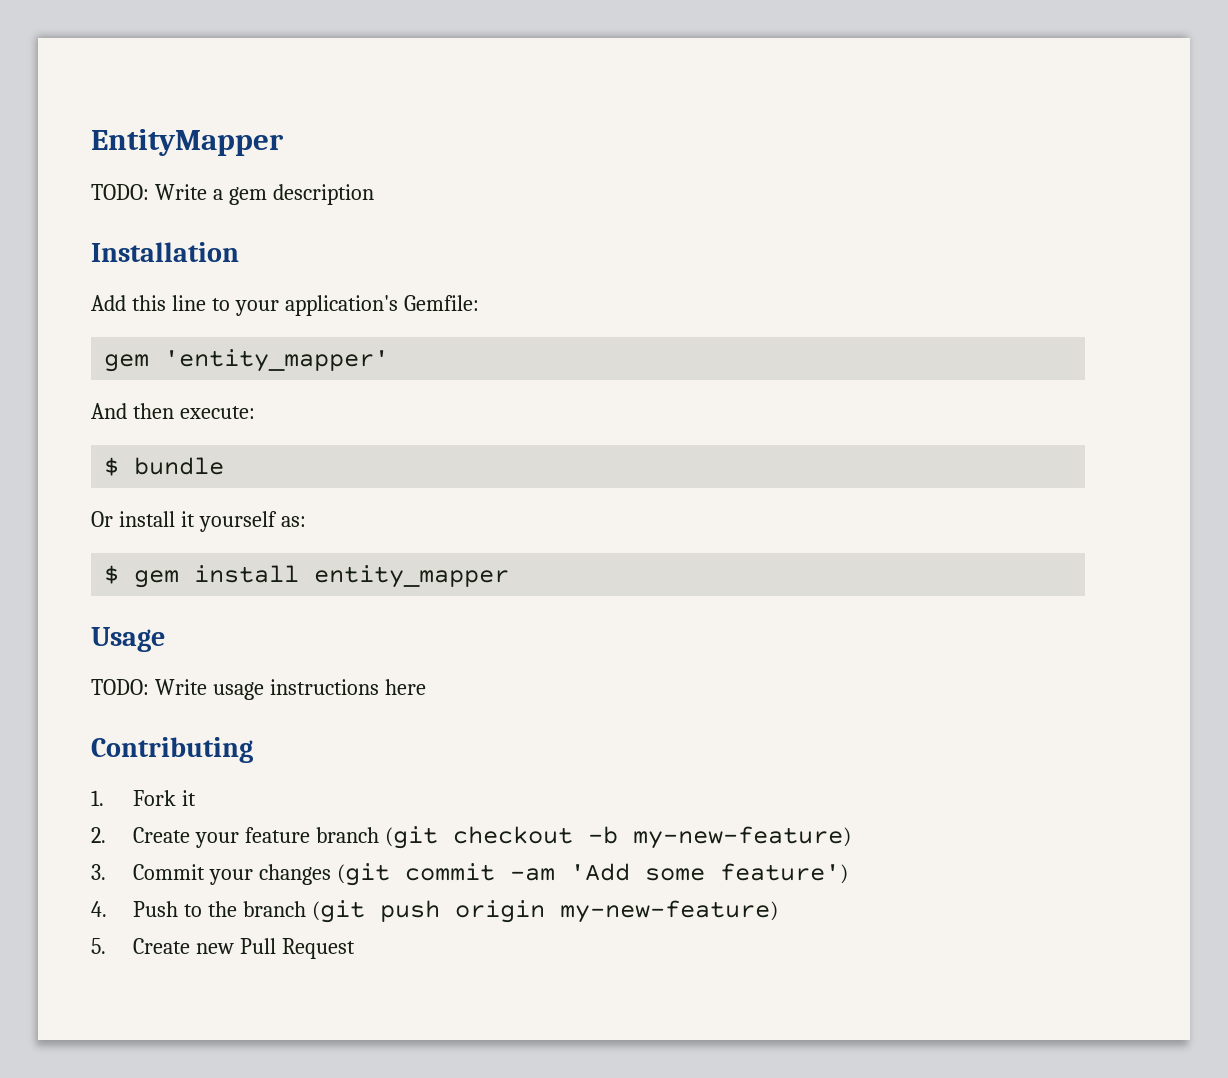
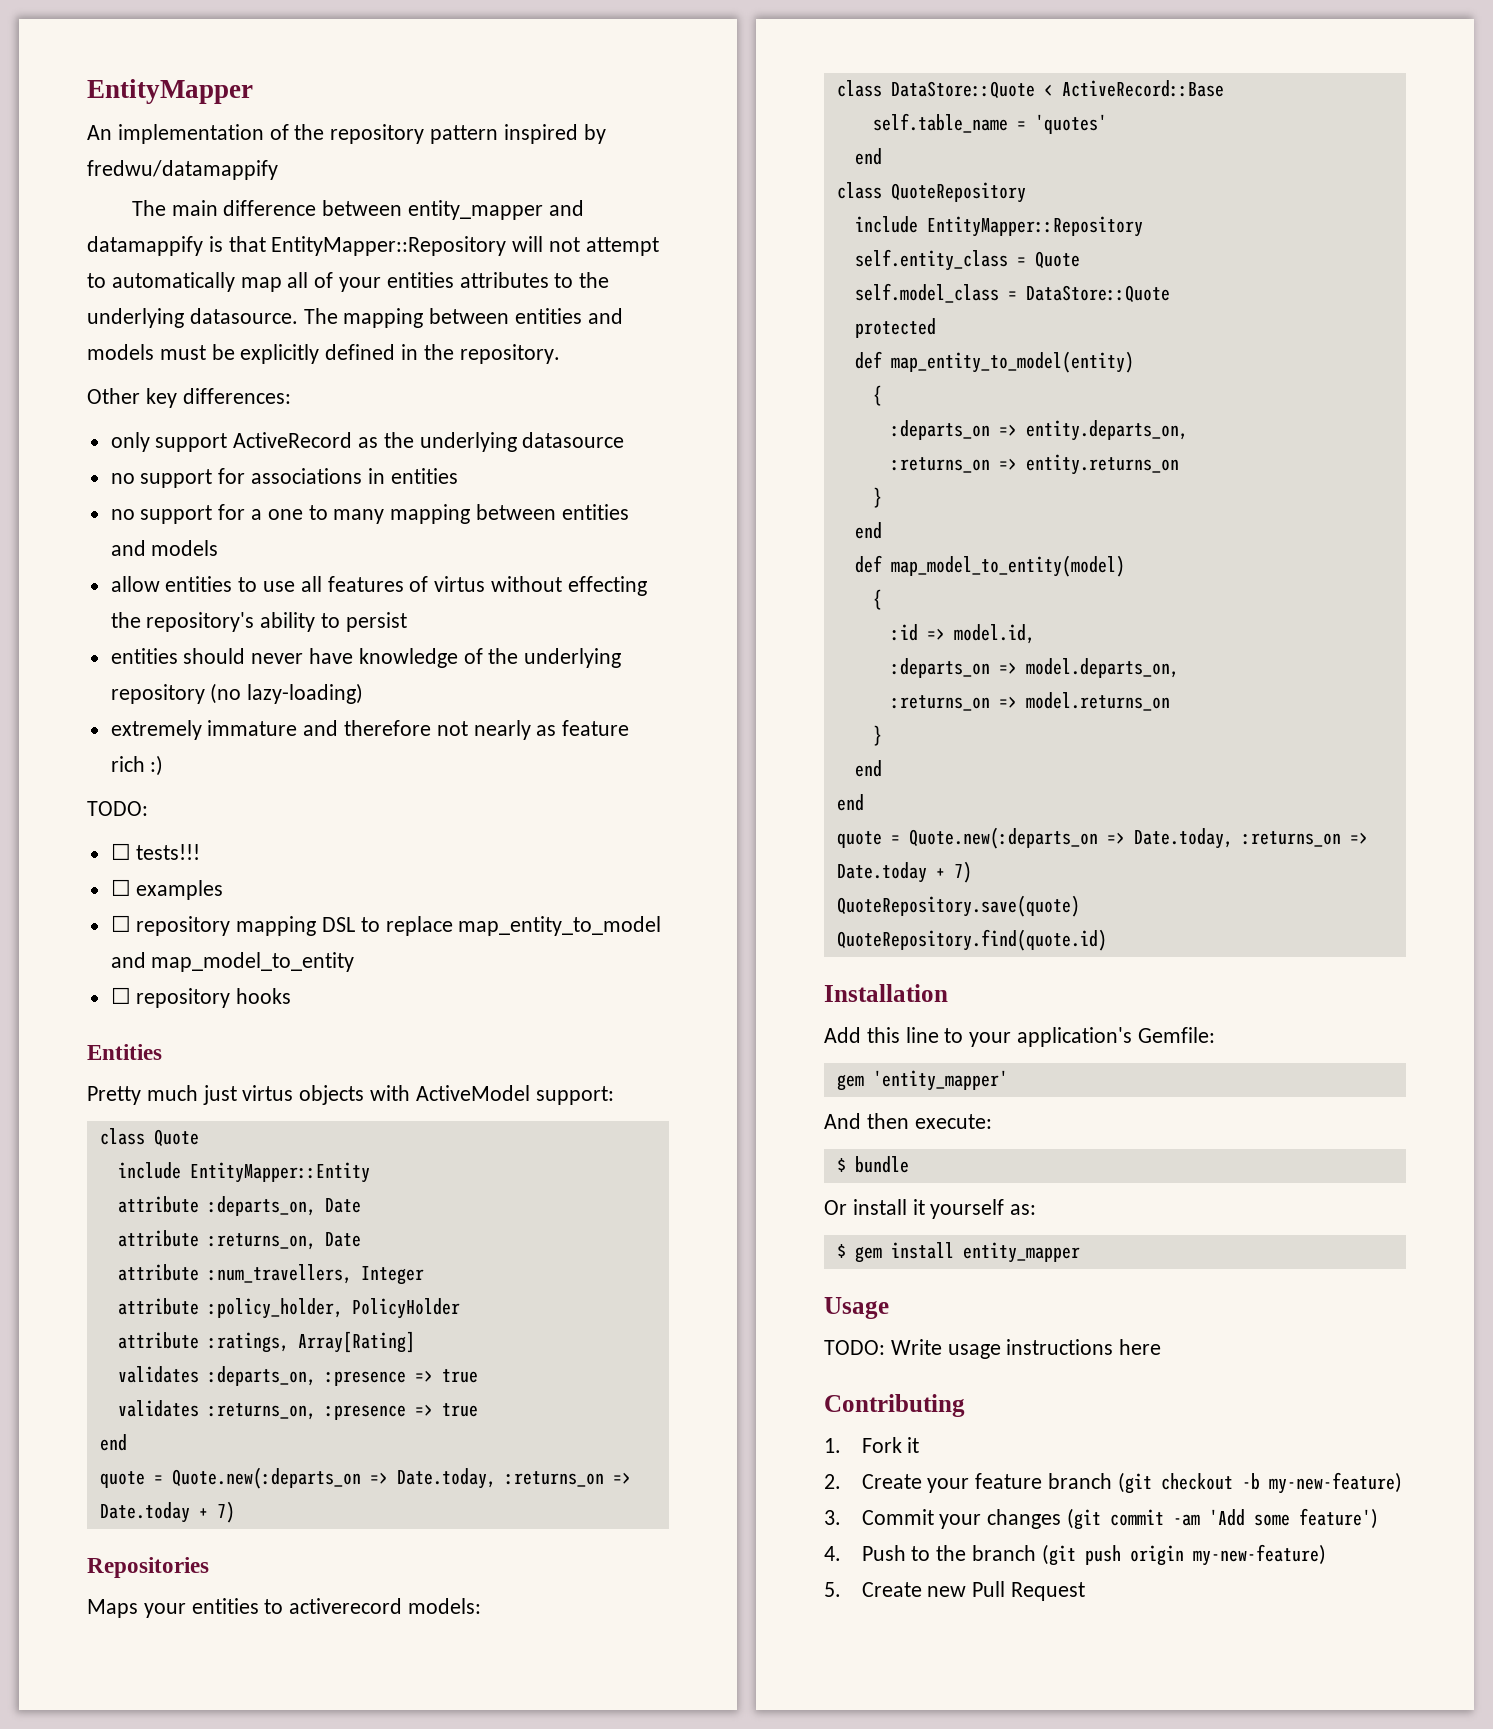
- TODO: Write a gem description
+ An implementation of the repository pattern inspired by fredwu/datamappify
+ The main difference between entity_mapper and datamappify is that EntityMapper::Repository will not attempt to automatically map all of your entities attributes to the underlying datasource. The mapping between entities and models must be explicitly defined in the repository.
+ Other key differences:
+ only support ActiveRecord as the underlying datasource
+ no support for associations in entities
+ no support for a one to many mapping between entities and models
+ allow entities to use all features of virtus without effecting the repository's ability to persist
+ entities should never have knowledge of the underlying repository (no lazy-loading)
+ extremely immature and therefore not nearly as feature rich :)
+ TODO:
+ ☐ tests!!!
+ ☐ examples
+ ☐ repository mapping DSL to replace map_entity_to_model and map_model_to_entity
+ ☐ repository hooks
+ Entities
+ Pretty much just virtus objects with ActiveModel support:
+ class Quote
+ include EntityMapper::Entity
+ attribute :departs_on, Date
+ attribute :returns_on, Date
+ attribute :num_travellers, Integer
+ attribute :policy_holder, PolicyHolder
+ attribute :ratings, Array[Rating]
+ validates :departs_on, :presence => true
+ validates :returns_on, :presence => true
+ end
+ quote = Quote.new(:departs_on => Date.today, :returns_on => Date.today + 7)
+ Repositories
+ Maps your entities to activerecord models:
+ class DataStore::Quote < ActiveRecord::Base
+ self.table_name = 'quotes'
+ end
+ class QuoteRepository
+ include EntityMapper::Repository
+ self.entity_class = Quote
+ self.model_class = DataStore::Quote
+ protected
+ def map_entity_to_model(entity)
+ {
+ :departs_on => entity.departs_on,
+ :returns_on => entity.returns_on
+ }
+ end
+ def map_model_to_entity(model)
+ {
+ :id => model.id,
+ :departs_on => model.departs_on,
+ :returns_on => model.returns_on
+ }
+ end
+ end
+ quote = Quote.new(:departs_on => Date.today, :returns_on => Date.today + 7)
+ QuoteRepository.save(quote)
+ QuoteRepository.find(quote.id)

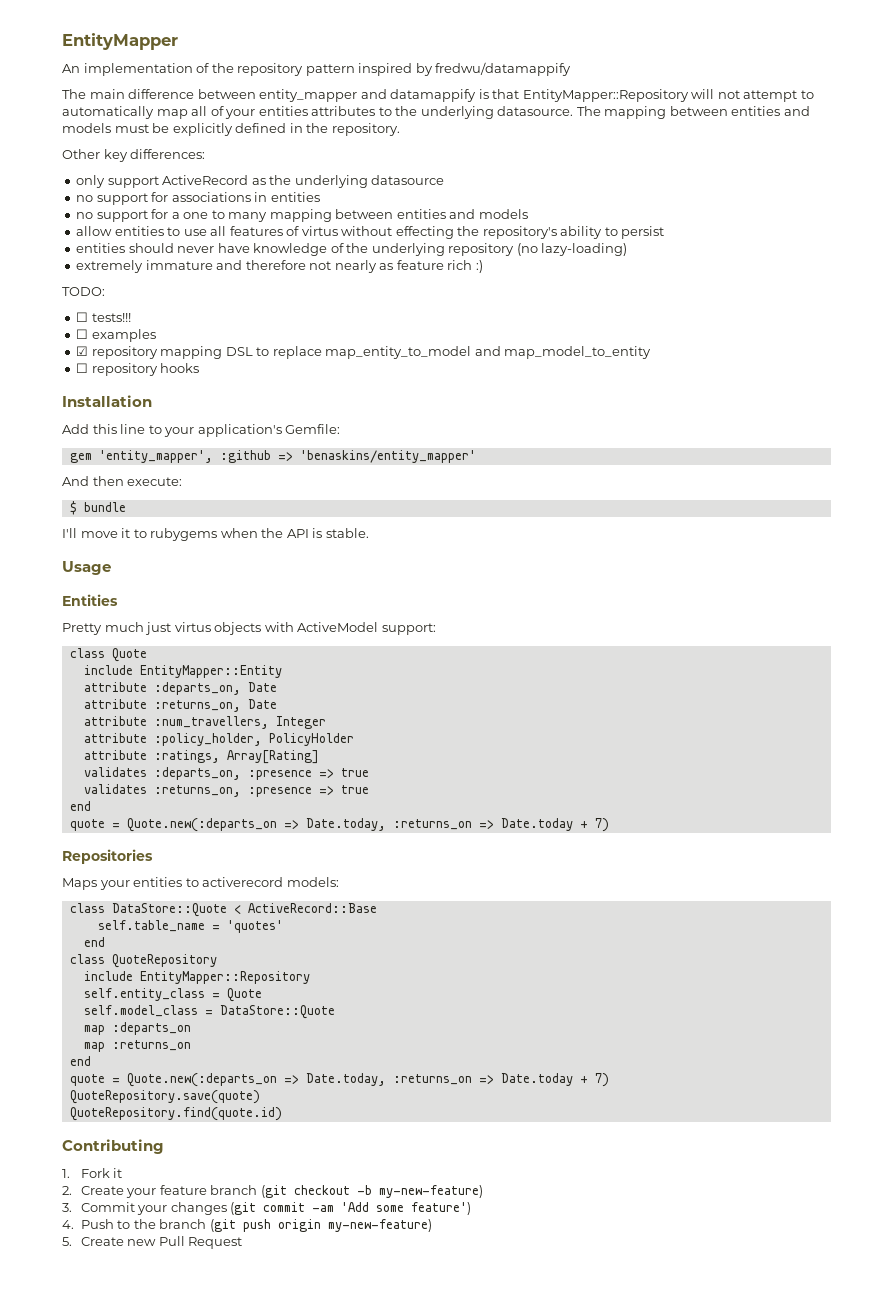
- ☐ repository mapping DSL to replace map_entity_to_model and map_model_to_entity
+ ☑ repository mapping DSL to replace map_entity_to_model and map_model_to_entity
+ Installation
+ Add this line to your application's Gemfile:
+ gem 'entity_mapper', :github => 'benaskins/entity_mapper'
+ And then execute:
+ $ bundle
+ I'll move it to rubygems when the API is stable.
+ Usage
- protected
- def map_entity_to_model(entity)
- {
- :departs_on => entity.departs_on,
- :returns_on => entity.returns_on
- }
- end
- def map_model_to_entity(model)
- {
- :id => model.id,
- :departs_on => model.departs_on,
- :returns_on => model.returns_on
- }
- end
+ map :departs_on
+ map :returns_on
- Installation
- Add this line to your application's Gemfile:
- gem 'entity_mapper'
- And then execute:
- $ bundle
- Or install it yourself as:
- $ gem install entity_mapper
- Usage
- TODO: Write usage instructions here

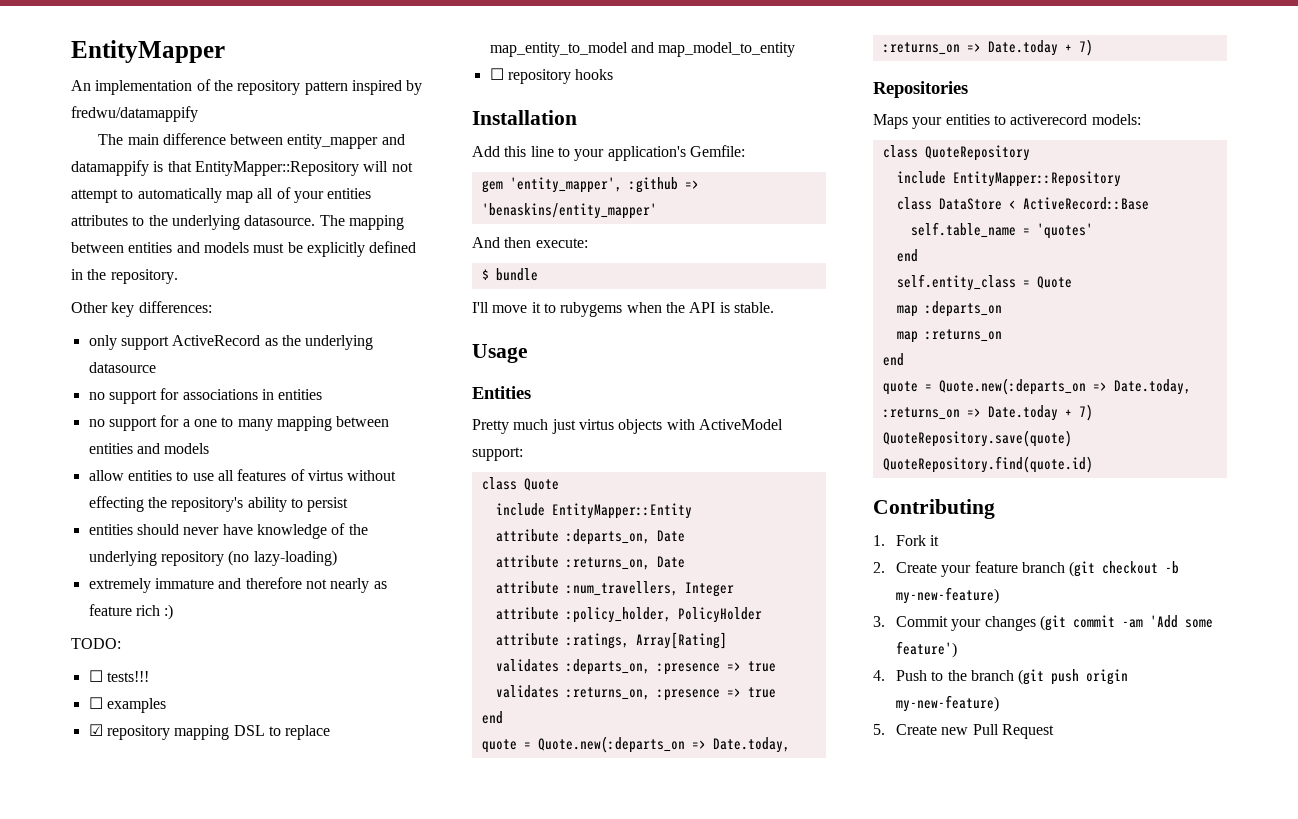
- class DataStore::Quote < ActiveRecord::Base
+ class QuoteRepository
+ include EntityMapper::Repository
+ class DataStore < ActiveRecord::Base
- class QuoteRepository
- include EntityMapper::Repository
- self.model_class = DataStore::Quote

